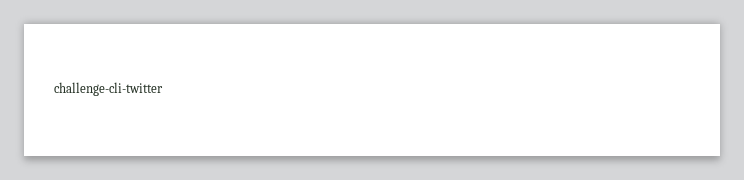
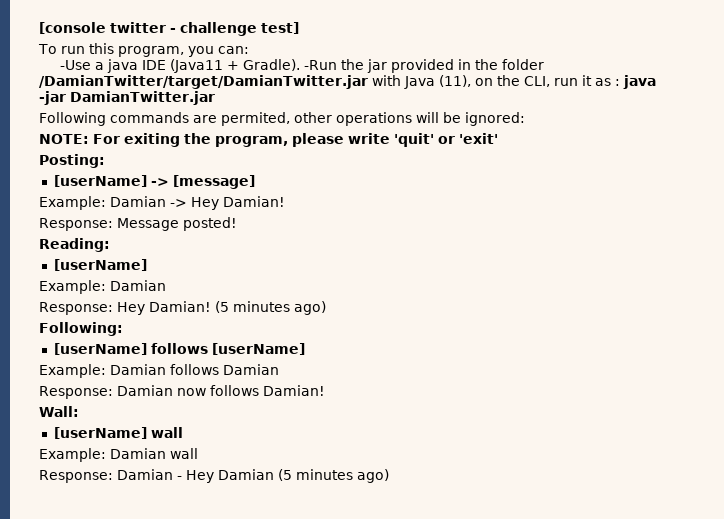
- challenge-cli-twitter
+ [console twitter - challenge test]
+ To run this program, you can:
+ -Use a java IDE (Java11 + Gradle). -Run the jar provided in the folder /DamianTwitter/target/DamianTwitter.jar with Java (11), on the CLI, run it as : java -jar DamianTwitter.jar
+ Following commands are permited, other operations will be ignored:
+ NOTE: For exiting the program, please write 'quit' or 'exit'
+ Posting:
+ [userName] -> [message]
+ Example: Damian -> Hey Damian!
+ Response: Message posted!
+ Reading:
+ [userName]
+ Example: Damian
+ Response: Hey Damian! (5 minutes ago)
+ Following:
+ [userName] follows [userName]
+ Example: Damian follows Damian
+ Response: Damian now follows Damian!
+ Wall:
+ [userName] wall
+ Example: Damian wall
+ Response: Damian - Hey Damian (5 minutes ago)

